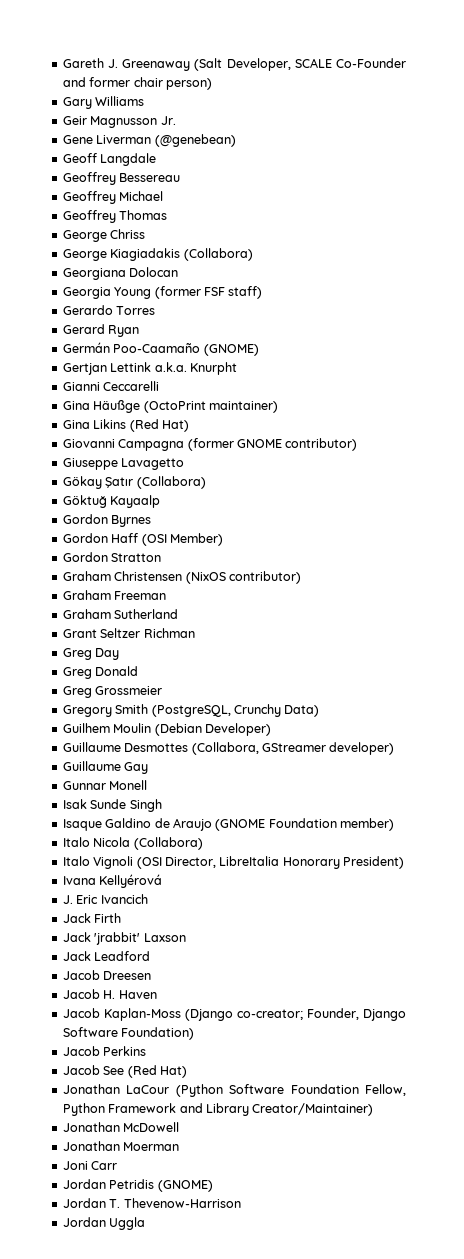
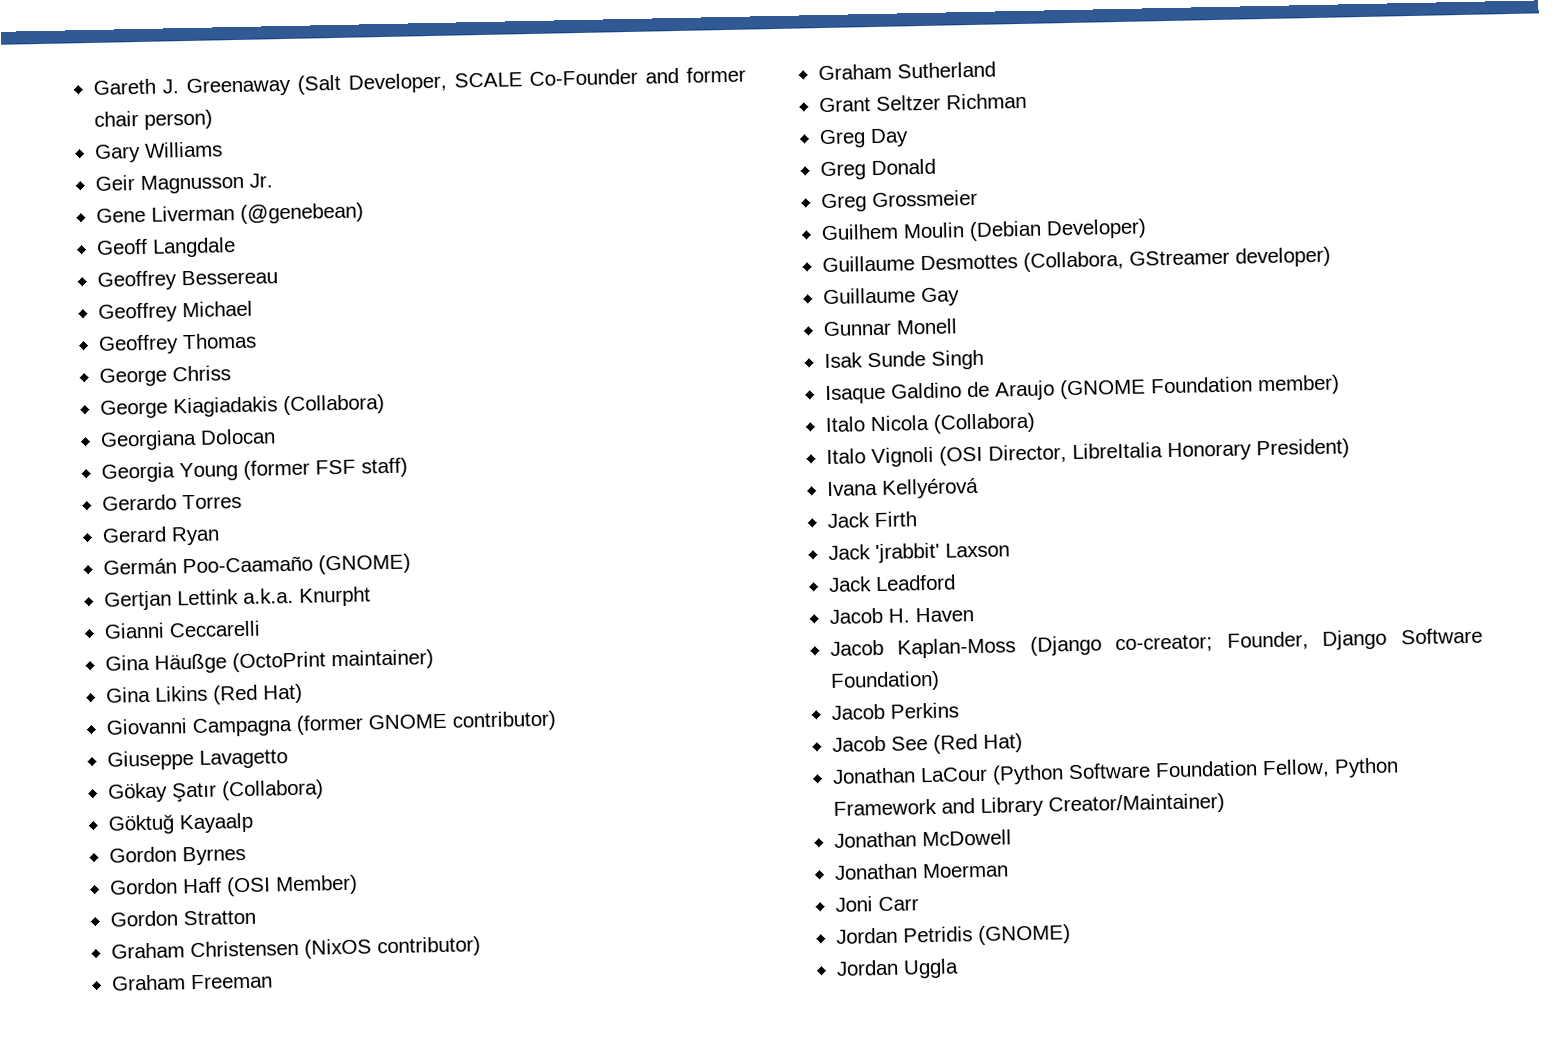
- Gregory Smith (PostgreSQL, Crunchy Data)
- J. Eric Ivancich
- Jacob Dreesen
- Jordan T. Thevenow-Harrison

